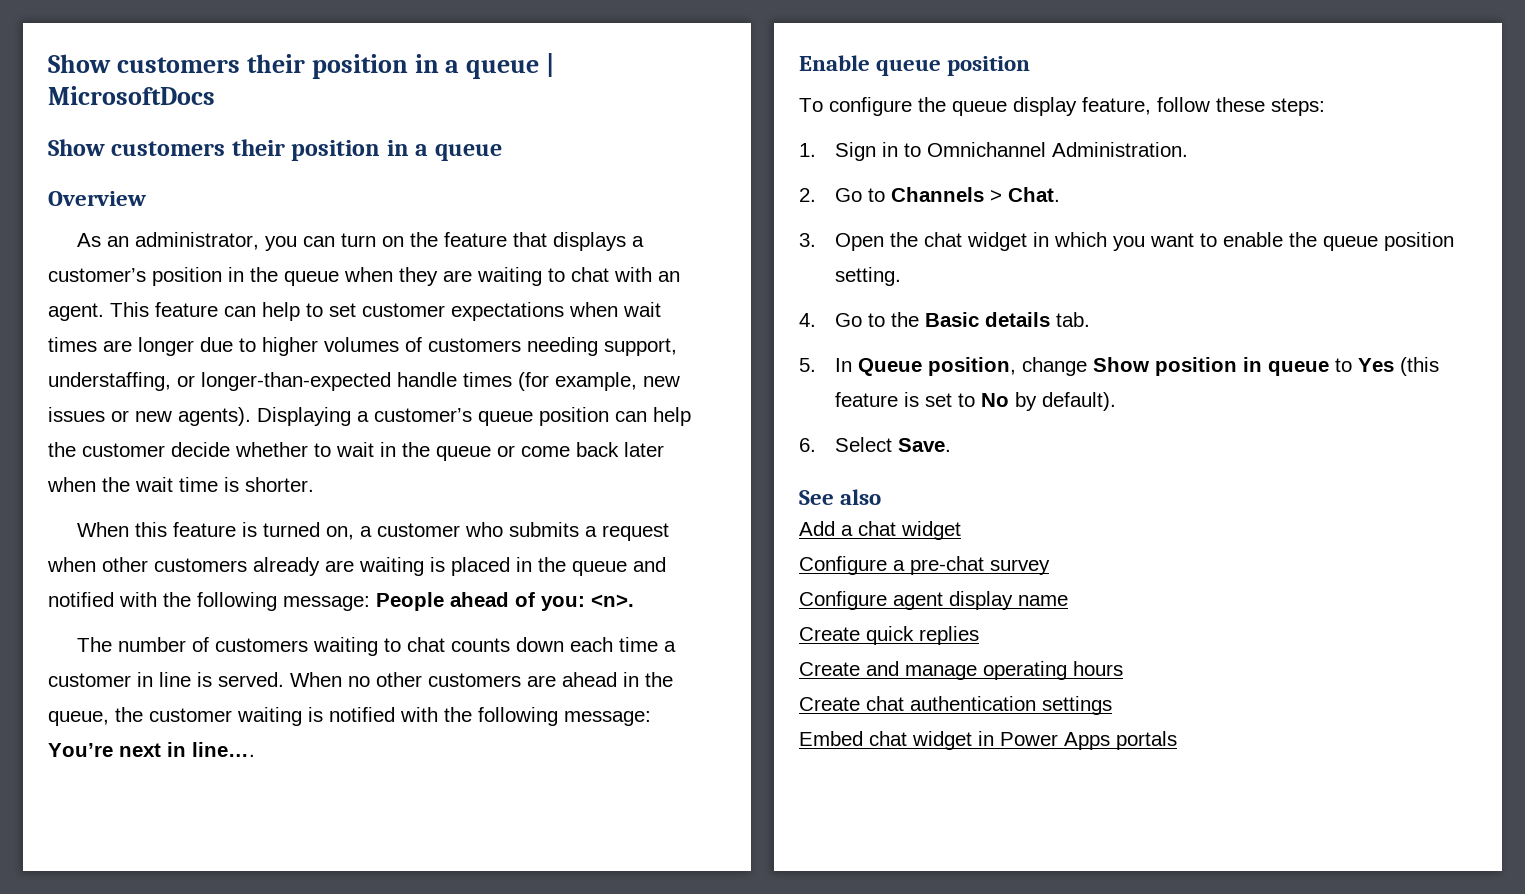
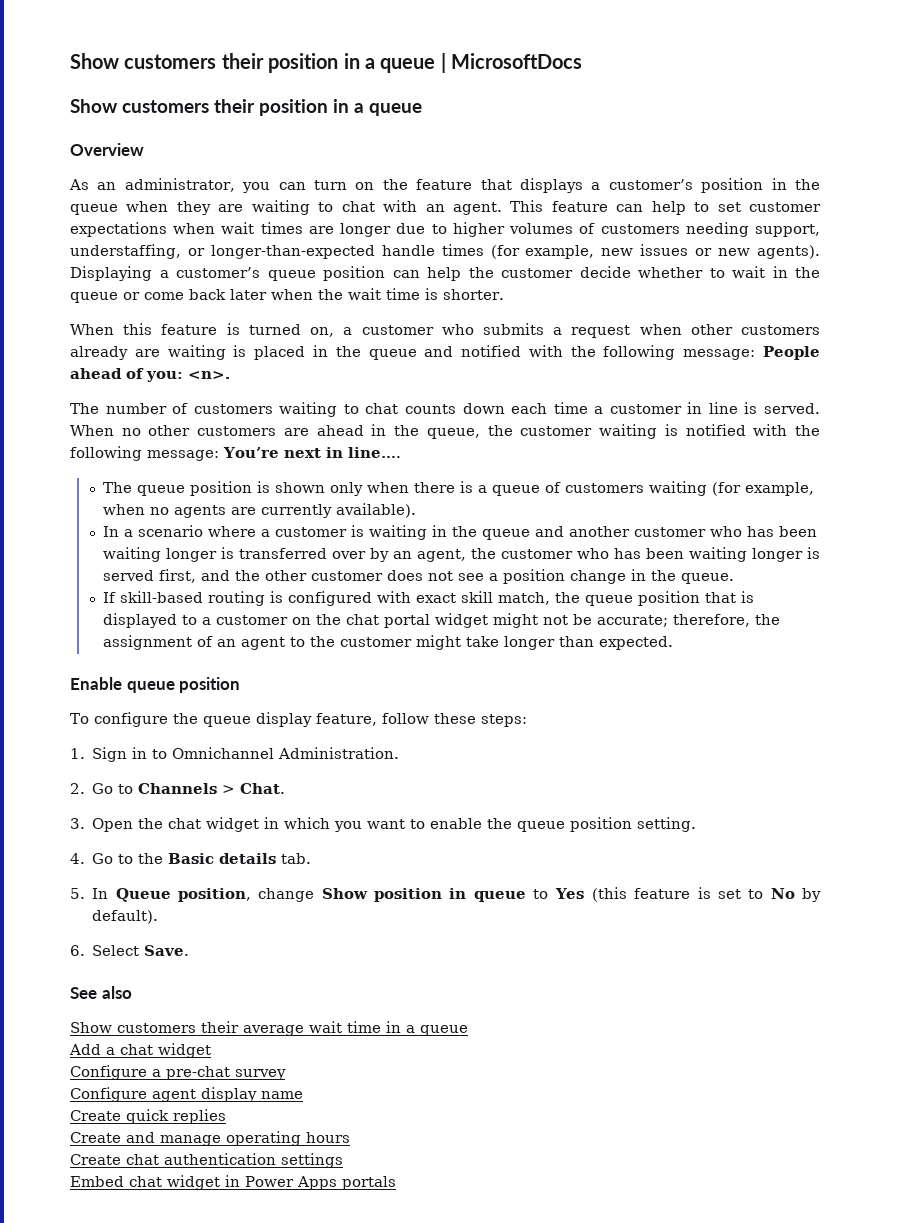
+ The queue position is shown only when there is a queue of customers waiting (for example, when no agents are currently available).
+ In a scenario where a customer is waiting in the queue and another customer who has been waiting longer is transferred over by an agent, the customer who has been waiting longer is served first, and the other customer does not see a position change in the queue.
+ If skill-based routing is configured with exact skill match, the queue position that is displayed to a customer on the chat portal widget might not be accurate; therefore, the assignment of an agent to the customer might take longer than expected.
+ Show customers their average wait time in a queue

